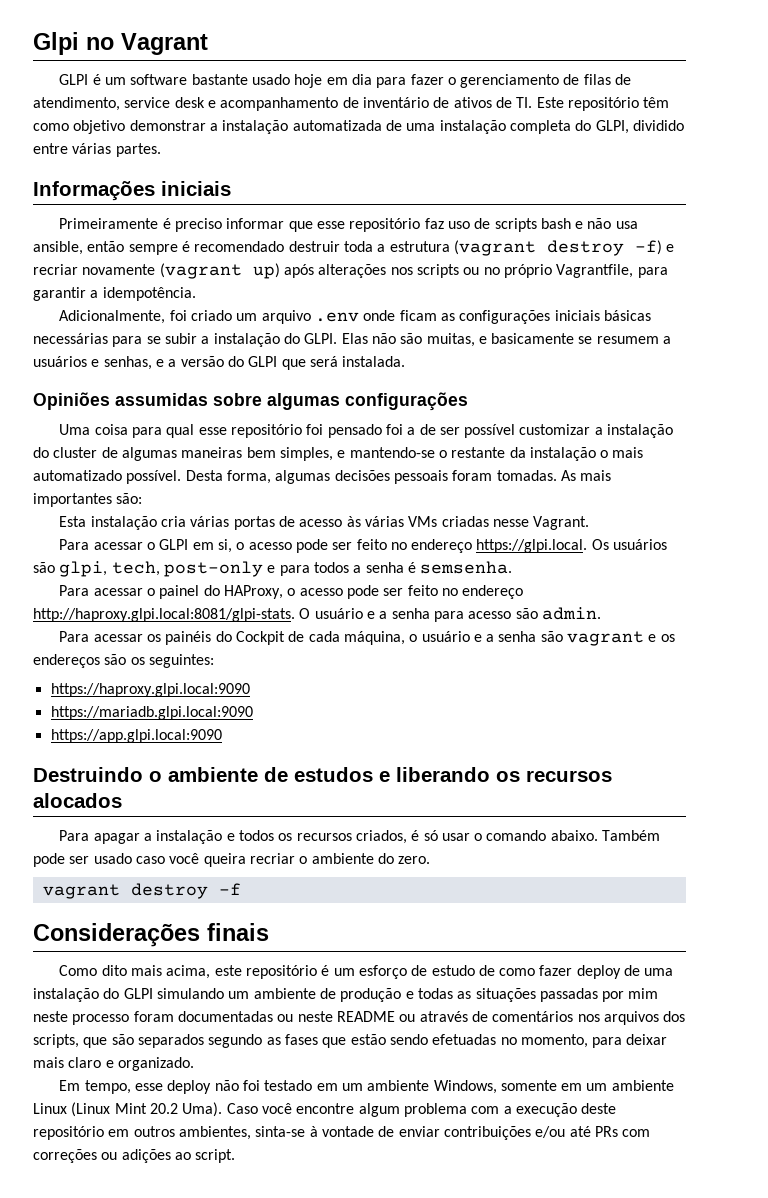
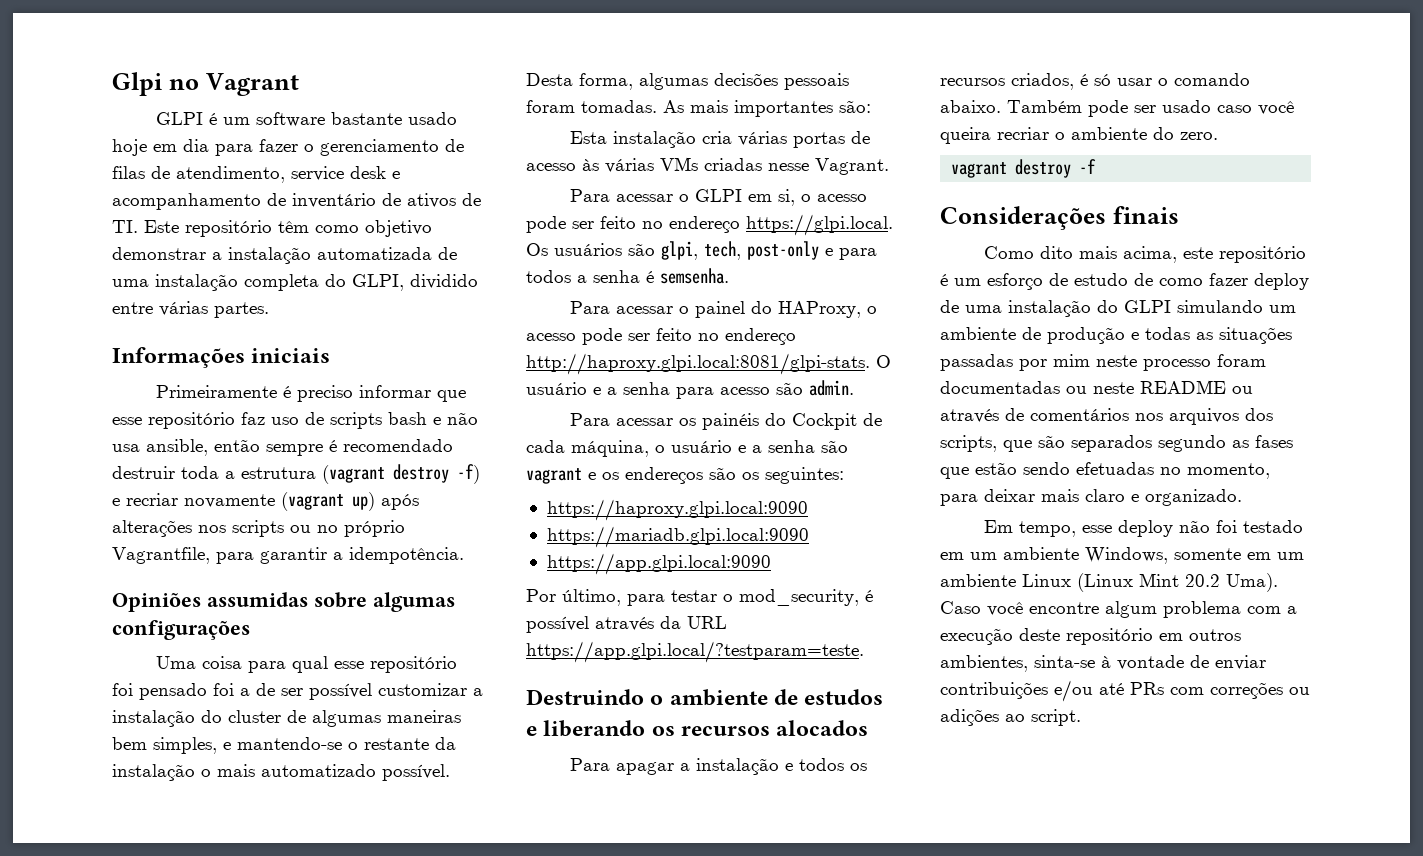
- Adicionalmente, foi criado um arquivo .env onde ficam as configurações iniciais básicas necessárias para se subir a instalação do GLPI. Elas não são muitas, e basicamente se resumem a usuários e senhas, e a versão do GLPI que será instalada.
+ Por último, para testar o mod_security, é possível através da URL https://app.glpi.local/?testparam=teste.

